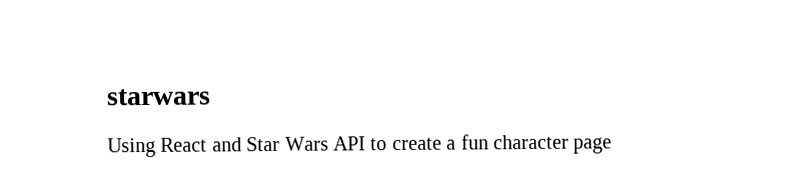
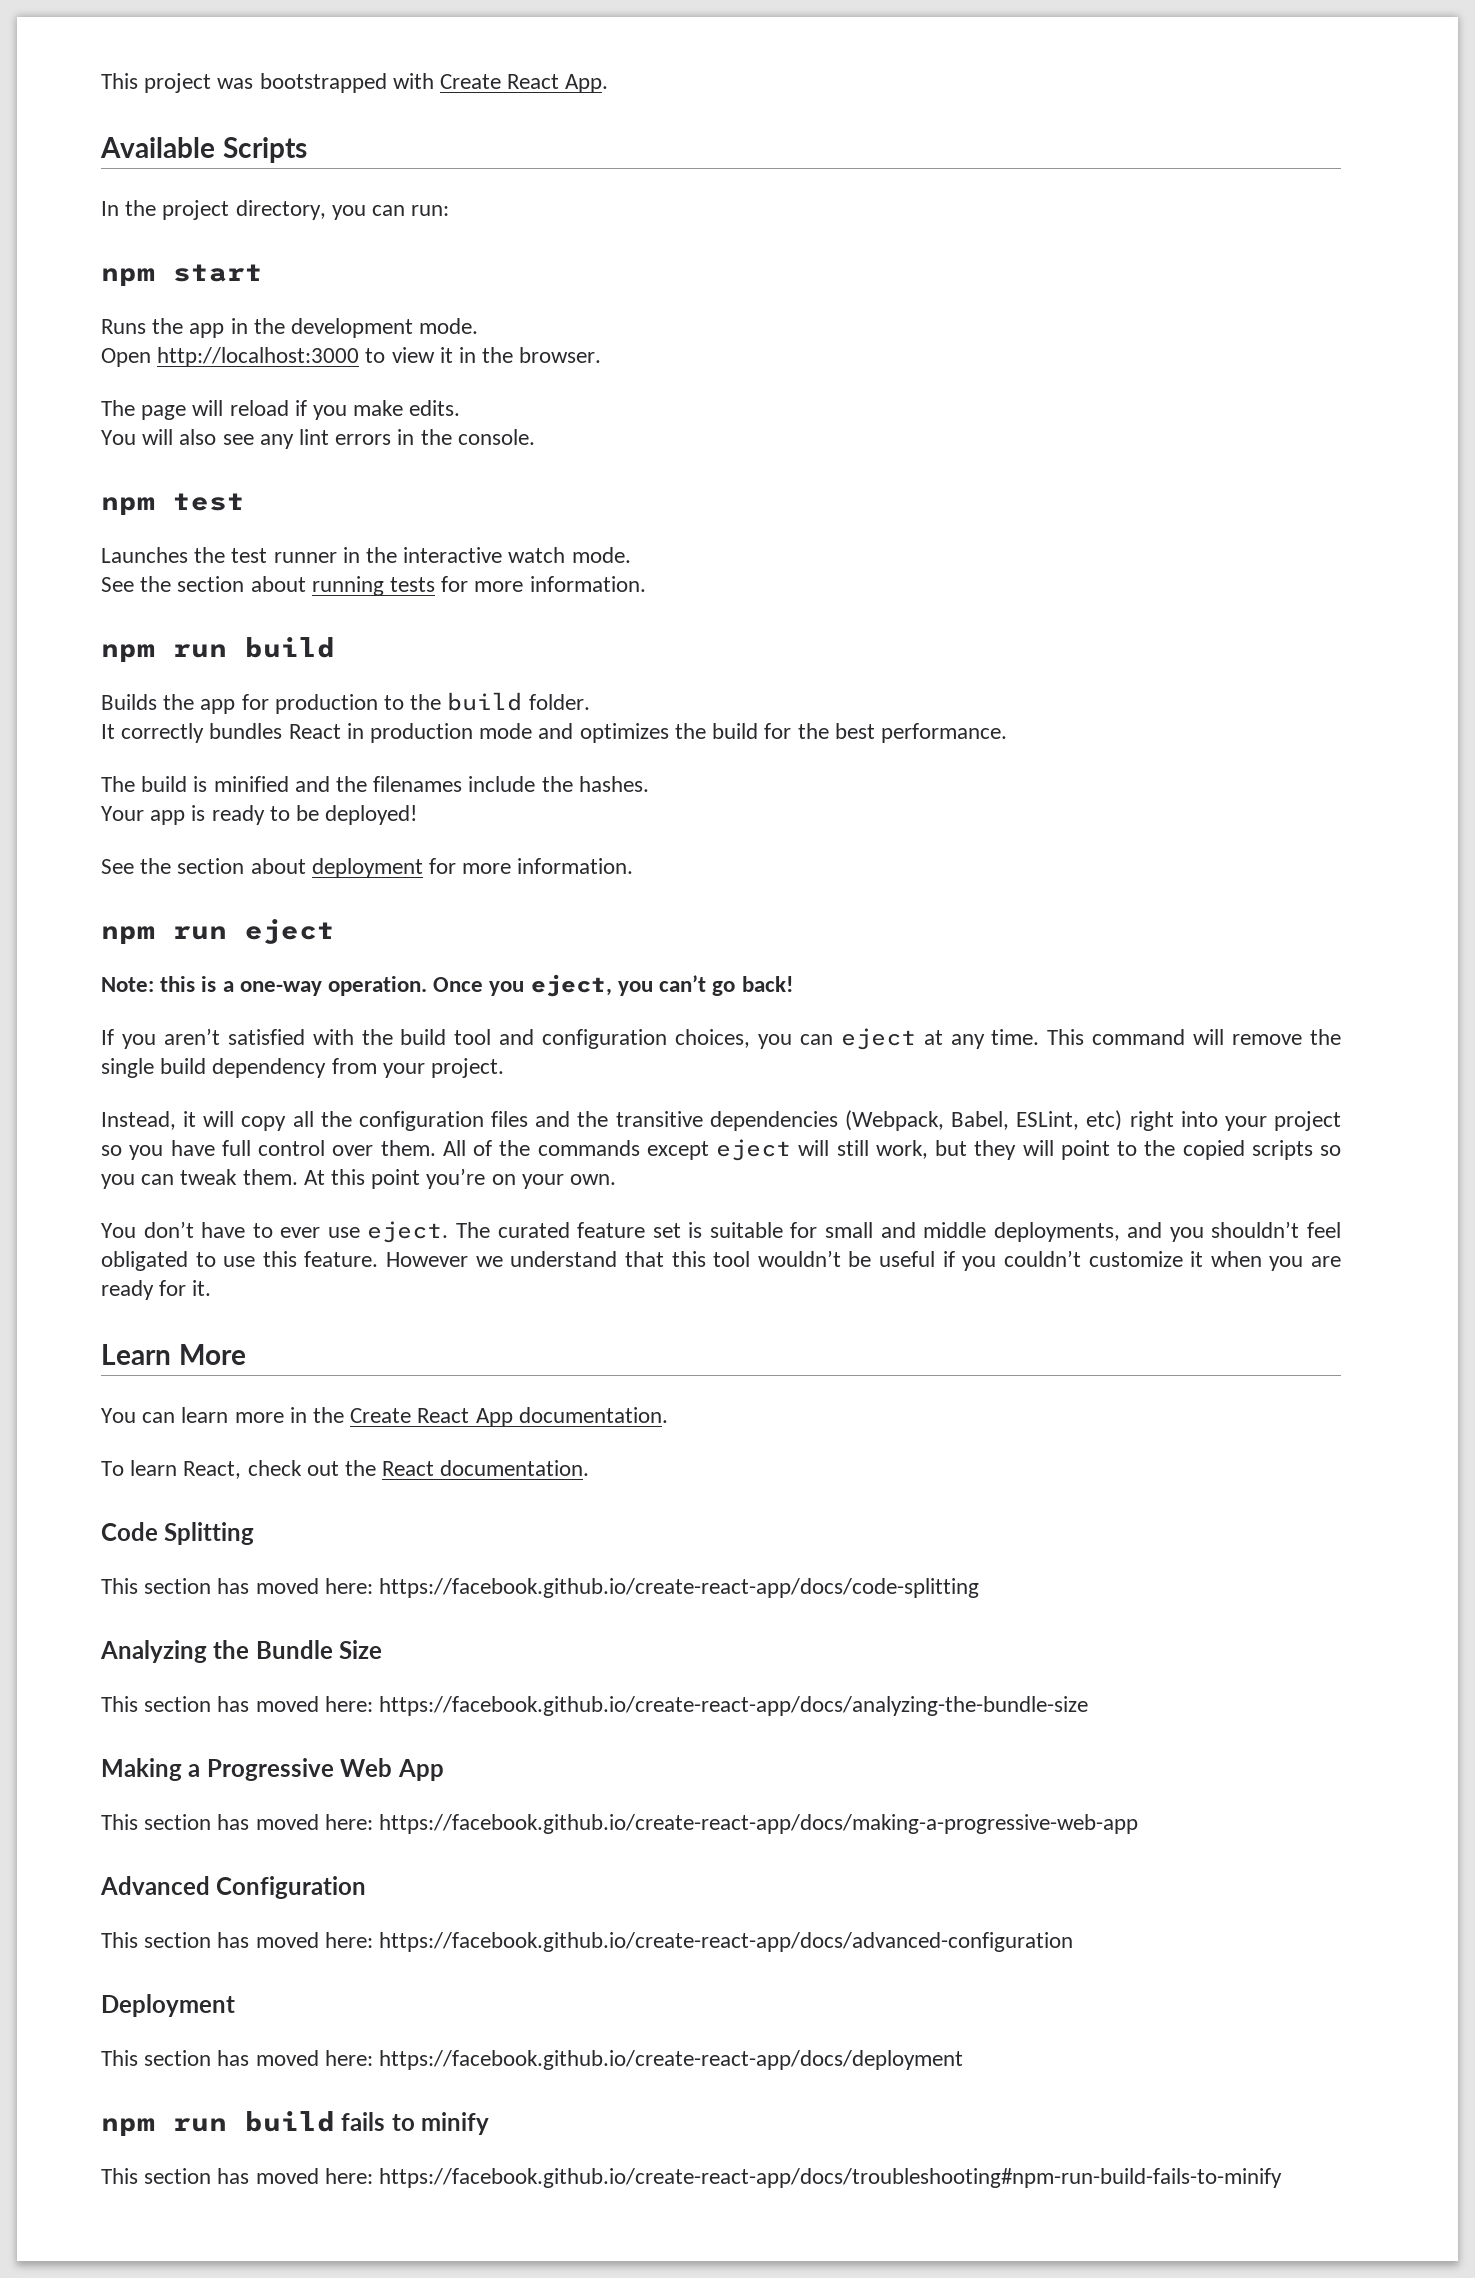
- starwars
- Using React and Star Wars API to create a fun character page
+ This project was bootstrapped with Create React App.
+ Available Scripts
+ In the project directory, you can run:
+ npm start
+ Runs the app in the development mode.
+ Open http://localhost:3000 to view it in the browser.
+ The page will reload if you make edits.
+ You will also see any lint errors in the console.
+ npm test
+ Launches the test runner in the interactive watch mode.
+ See the section about running tests for more information.
+ npm run build
+ Builds the app for production to the build folder.
+ It correctly bundles React in production mode and optimizes the build for the best performance.
+ The build is minified and the filenames include the hashes.
+ Your app is ready to be deployed!
+ See the section about deployment for more information.
+ npm run eject
+ Note: this is a one-way operation. Once you eject, you can’t go back!
+ If you aren’t satisfied with the build tool and configuration choices, you can eject at any time. This command will remove the single build dependency from your project.
+ Instead, it will copy all the configuration files and the transitive dependencies (Webpack, Babel, ESLint, etc) right into your project so you have full control over them. All of the commands except eject will still work, but they will point to the copied scripts so you can tweak them. At this point you’re on your own.
+ You don’t have to ever use eject. The curated feature set is suitable for small and middle deployments, and you shouldn’t feel obligated to use this feature. However we understand that this tool wouldn’t be useful if you couldn’t customize it when you are ready for it.
+ Learn More
+ You can learn more in the Create React App documentation.
+ To learn React, check out the React documentation.
+ Code Splitting
+ This section has moved here: https://facebook.github.io/create-react-app/docs/code-splitting
+ Analyzing the Bundle Size
+ This section has moved here: https://facebook.github.io/create-react-app/docs/analyzing-the-bundle-size
+ Making a Progressive Web App
+ This section has moved here: https://facebook.github.io/create-react-app/docs/making-a-progressive-web-app
+ Advanced Configuration
+ This section has moved here: https://facebook.github.io/create-react-app/docs/advanced-configuration
+ Deployment
+ This section has moved here: https://facebook.github.io/create-react-app/docs/deployment
+ npm run build fails to minify
+ This section has moved here: https://facebook.github.io/create-react-app/docs/troubleshooting#npm-run-build-fails-to-minify

